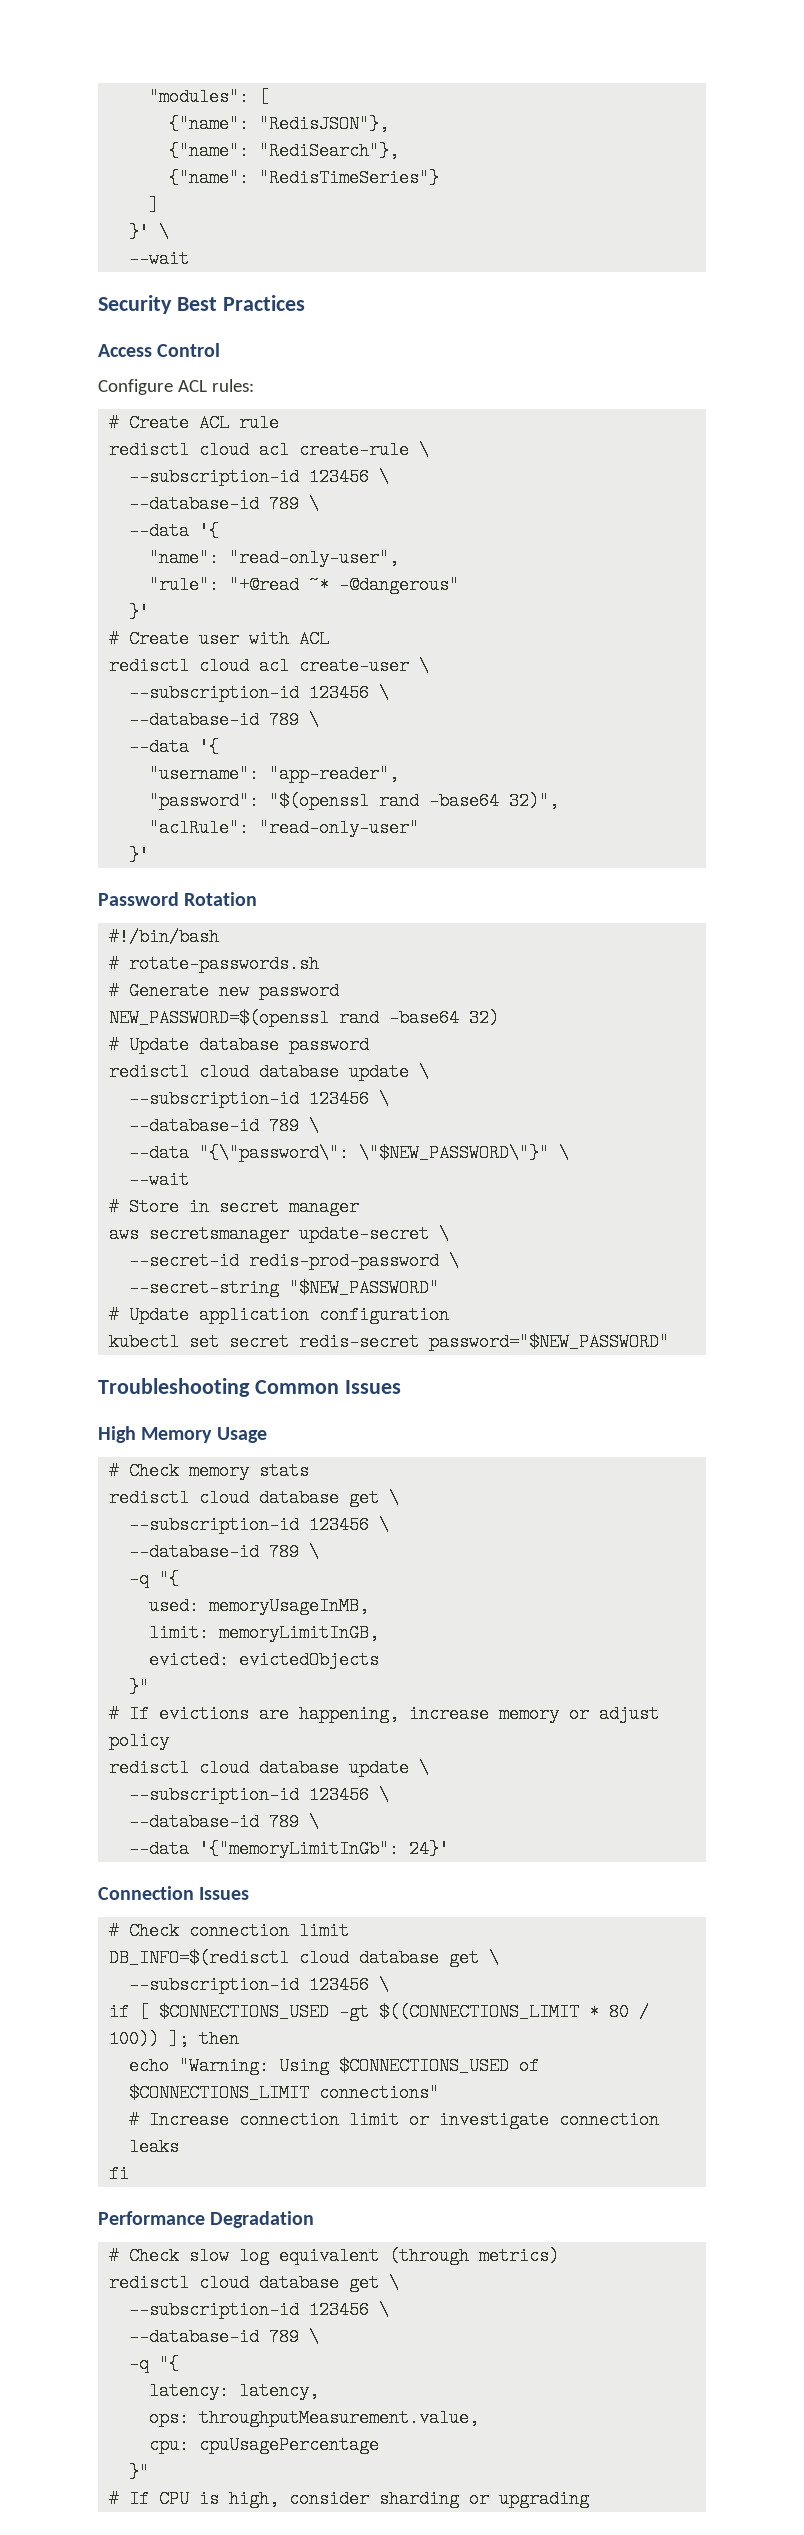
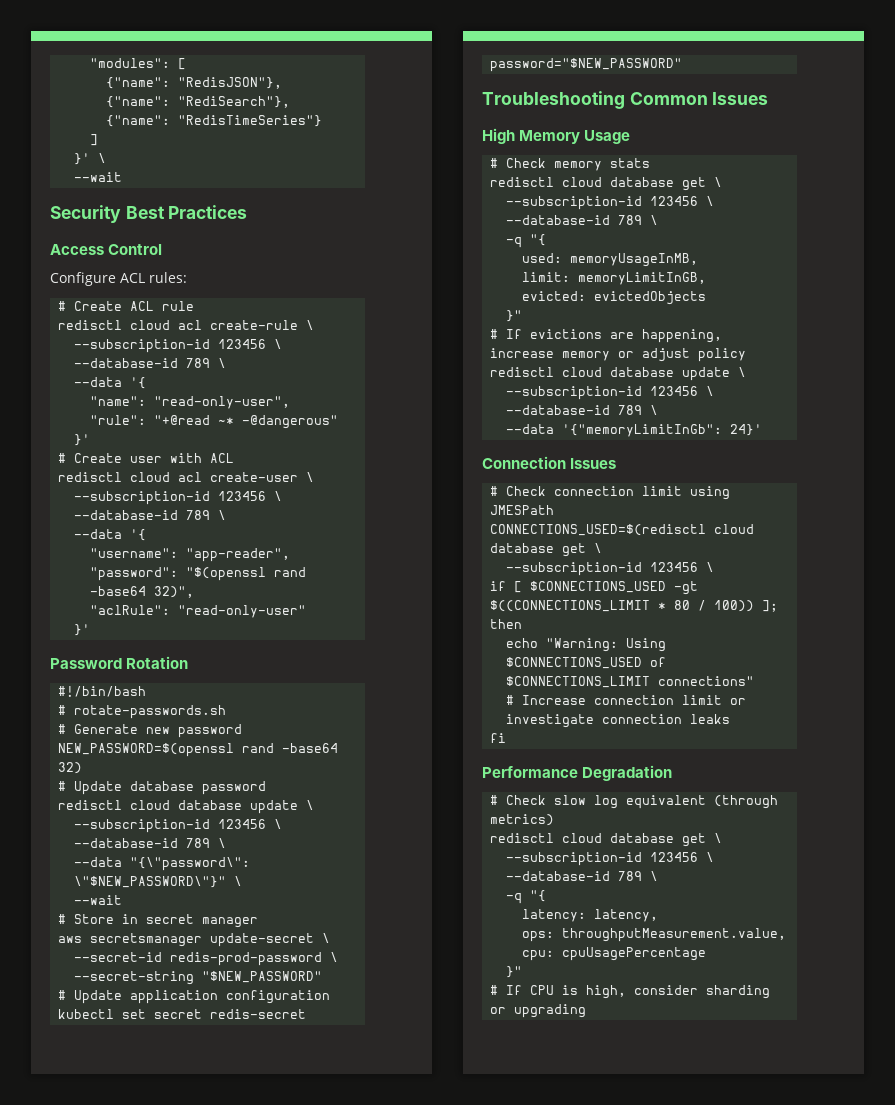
- # Check connection limit
- DB_INFO=$(redisctl cloud database get \
+ # Check connection limit using JMESPath
+ CONNECTIONS_USED=$(redisctl cloud database get \

